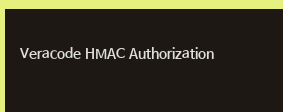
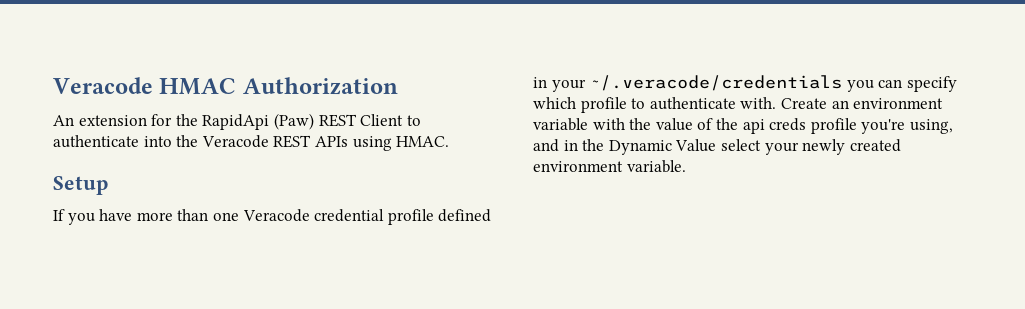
+ An extension for the RapidApi (Paw) REST Client to authenticate into the Veracode REST APIs using HMAC.
+ Setup
+ If you have more than one Veracode credential profile defined in your ~/.veracode/credentials you can specify which profile to authenticate with. Create an environment variable with the value of the api creds profile you're using, and in the Dynamic Value select your newly created environment variable.

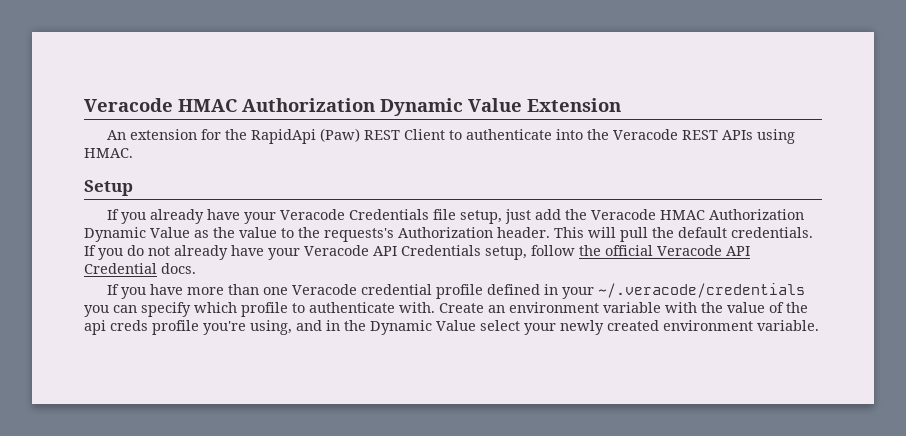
- Veracode HMAC Authorization
+ Veracode HMAC Authorization Dynamic Value Extension
+ If you already have your Veracode Credentials file setup, just add the Veracode HMAC Authorization Dynamic Value as the value to the requests's Authorization header. This will pull the default credentials. If you do not already have your Veracode API Credentials setup, follow the official Veracode API Credential docs.

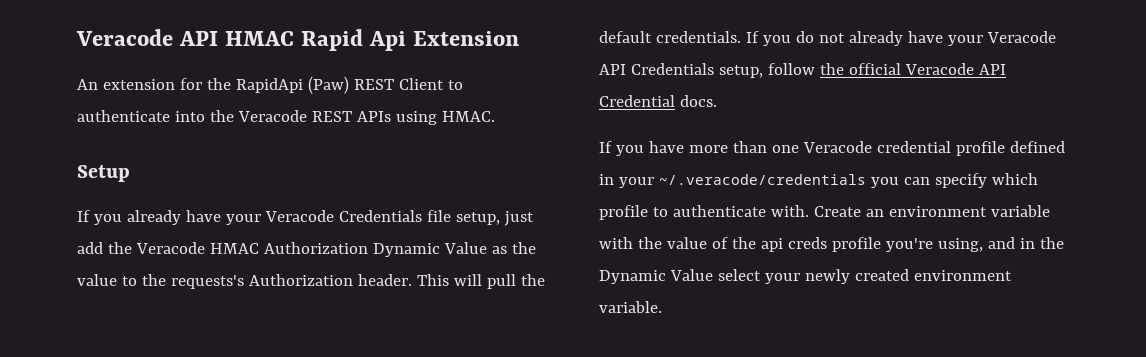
- Veracode HMAC Authorization Dynamic Value Extension
+ Veracode API HMAC Rapid Api Extension

